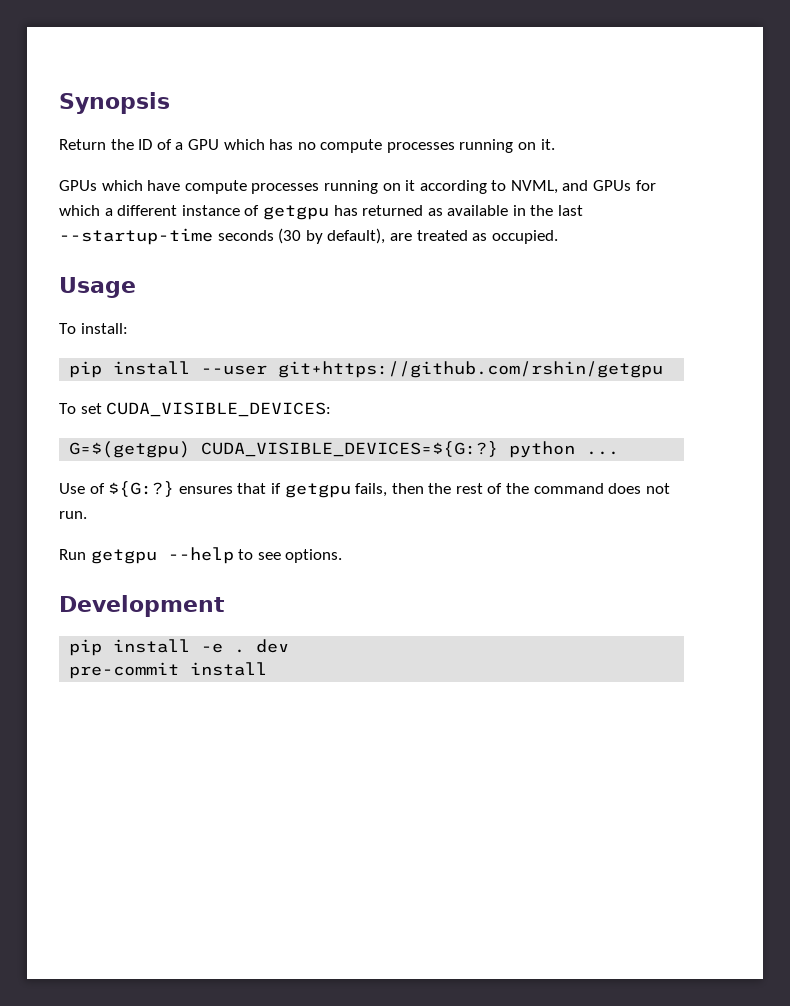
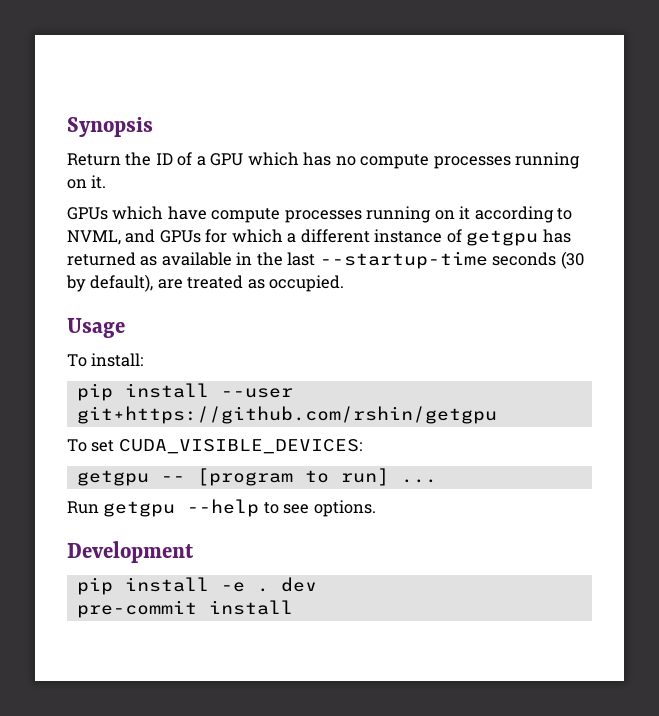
- G=$(getgpu) CUDA_VISIBLE_DEVICES=${G:?} python ...
- Use of ${G:?} ensures that if getgpu fails, then the rest of the command does not run.
+ getgpu -- [program to run] ...

